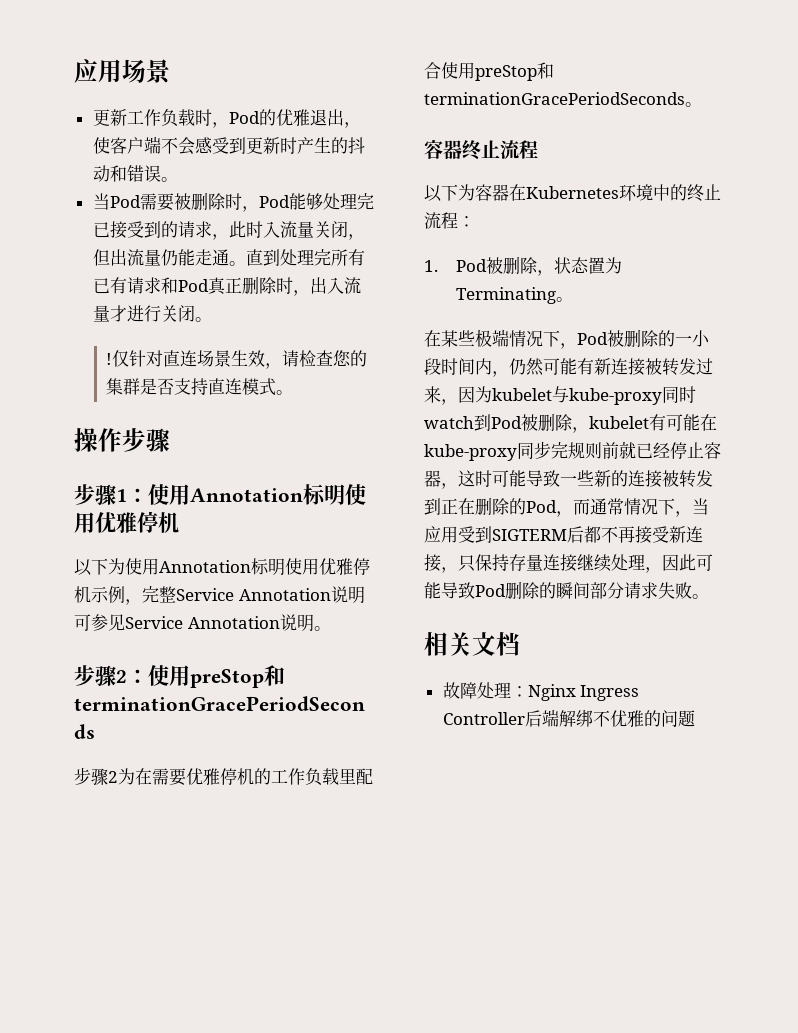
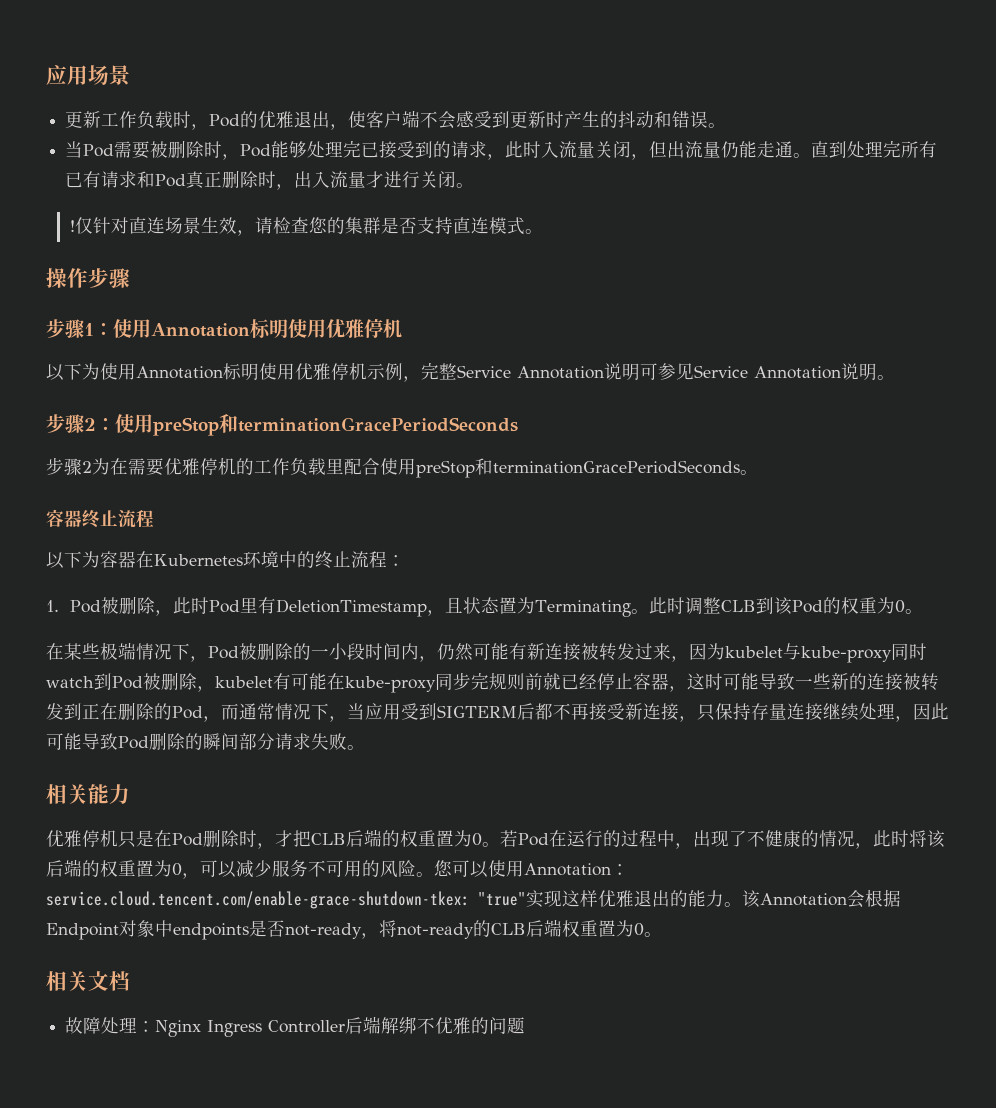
- 1. Pod被删除，状态置为Terminating。
+ 1. Pod被删除，此时Pod里有DeletionTimestamp，且状态置为Terminating。此时调整CLB到该Pod的权重为0。
+ 相关能力
+ 优雅停机只是在Pod删除时，才把CLB后端的权重置为0。若Pod在运行的过程中，出现了不健康的情况，此时将该后端的权重置为0，可以减少服务不可用的风险。您可以使用Annotation：service.cloud.tencent.com/enable-grace-shutdown-tkex: "true"实现这样优雅退出的能力。该Annotation会根据Endpoint对象中endpoints是否not-ready，将not-ready的CLB后端权重置为0。

